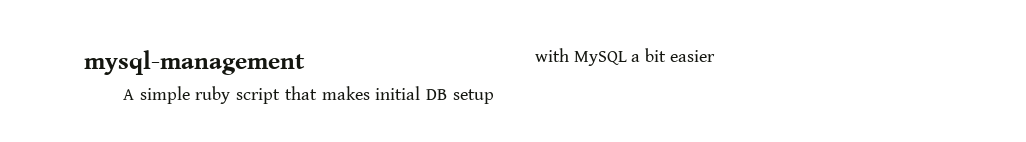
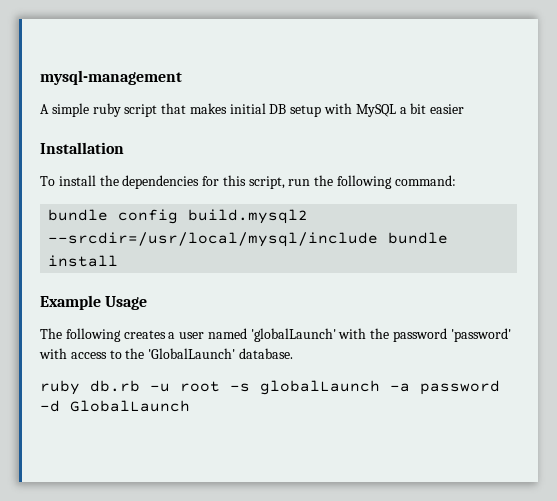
+ Installation
+ To install the dependencies for this script, run the following command:
+ bundle config build.mysql2 --srcdir=/usr/local/mysql/include bundle install
+ Example Usage
+ The following creates a user named 'globalLaunch' with the password 'password' with access to the 'GlobalLaunch' database.
+ ruby db.rb -u root -s globalLaunch -a password -d GlobalLaunch

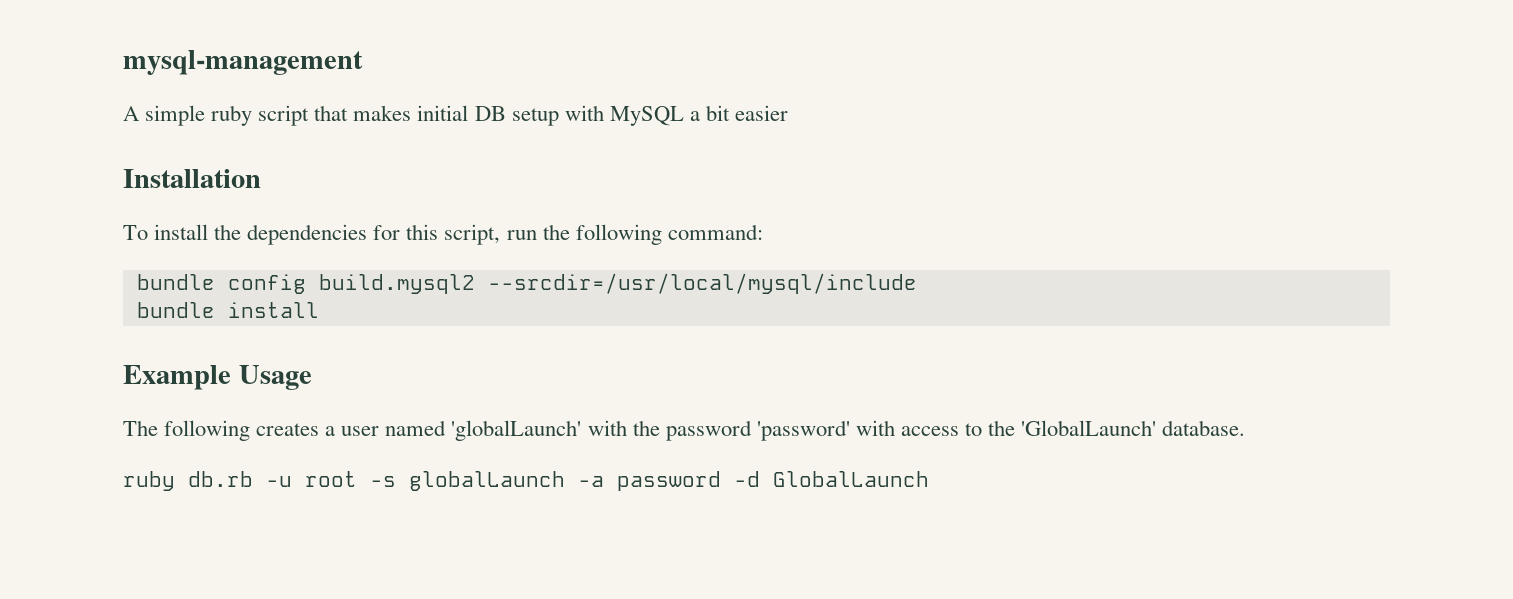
- bundle config build.mysql2 --srcdir=/usr/local/mysql/include bundle install
+ bundle config build.mysql2 --srcdir=/usr/local/mysql/include
+ bundle install

